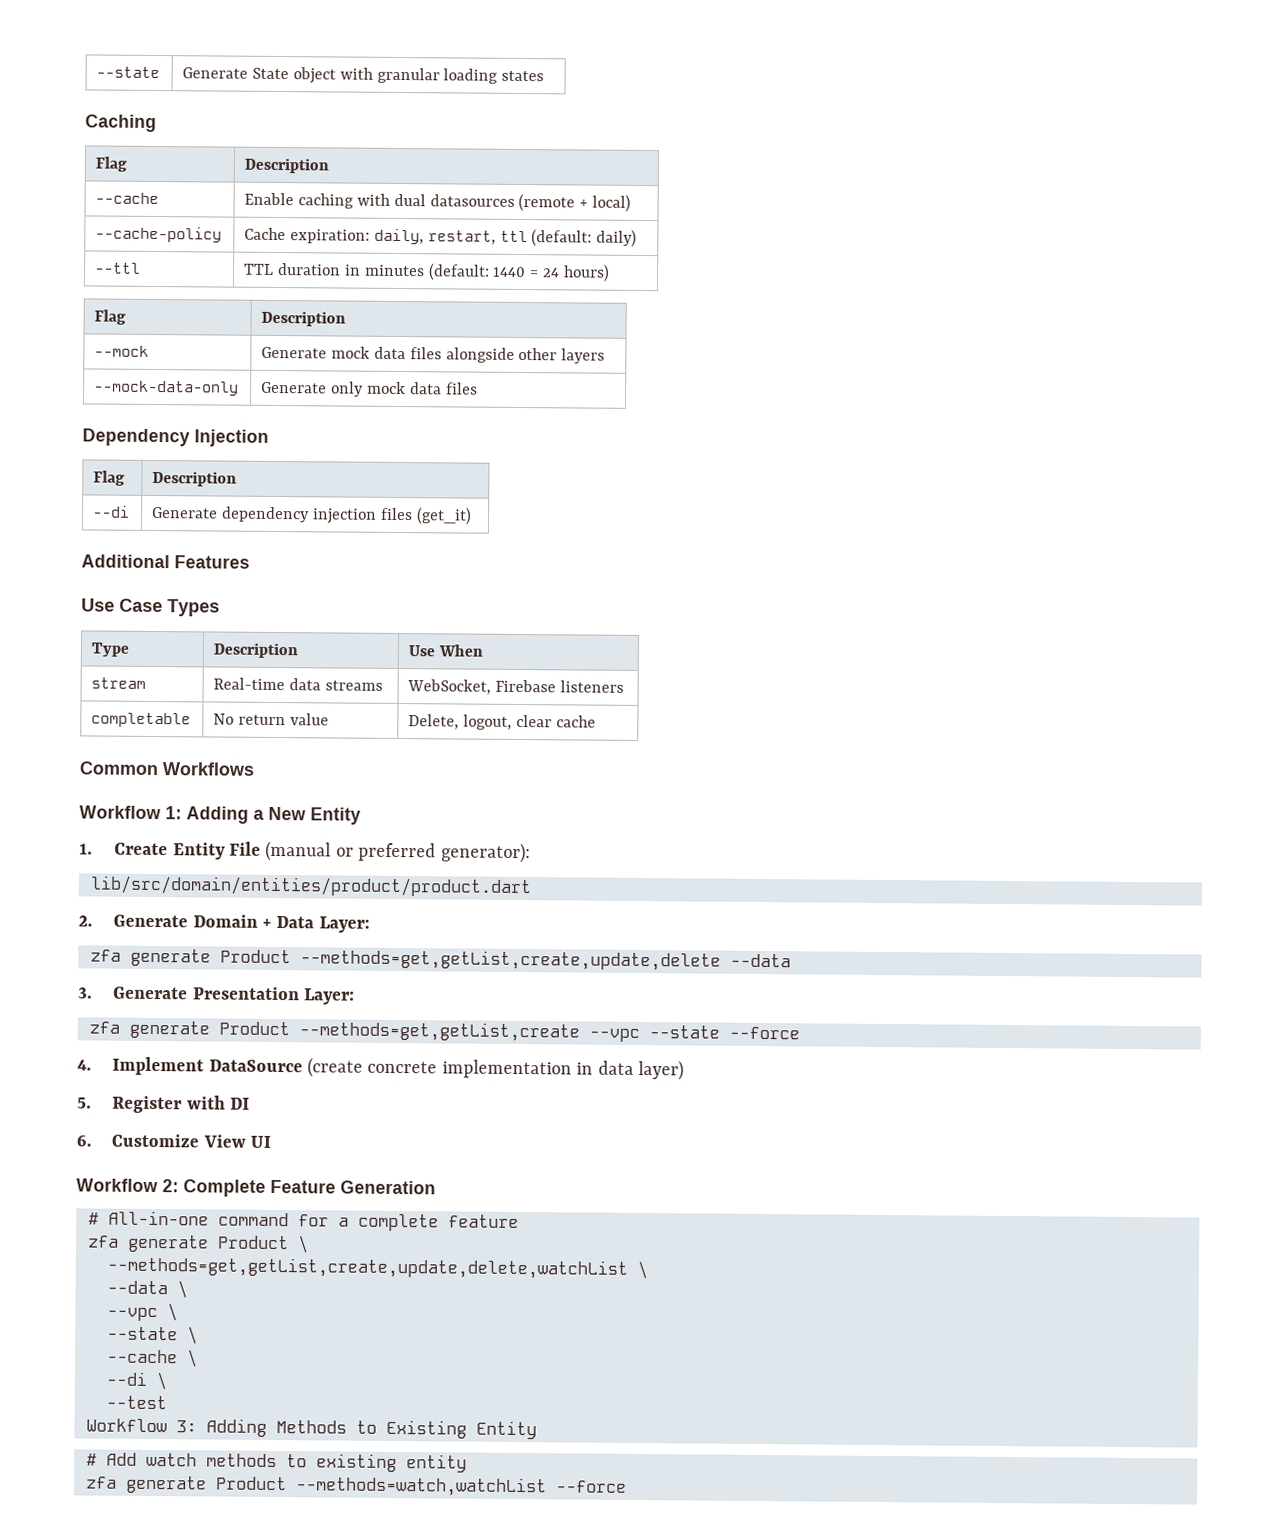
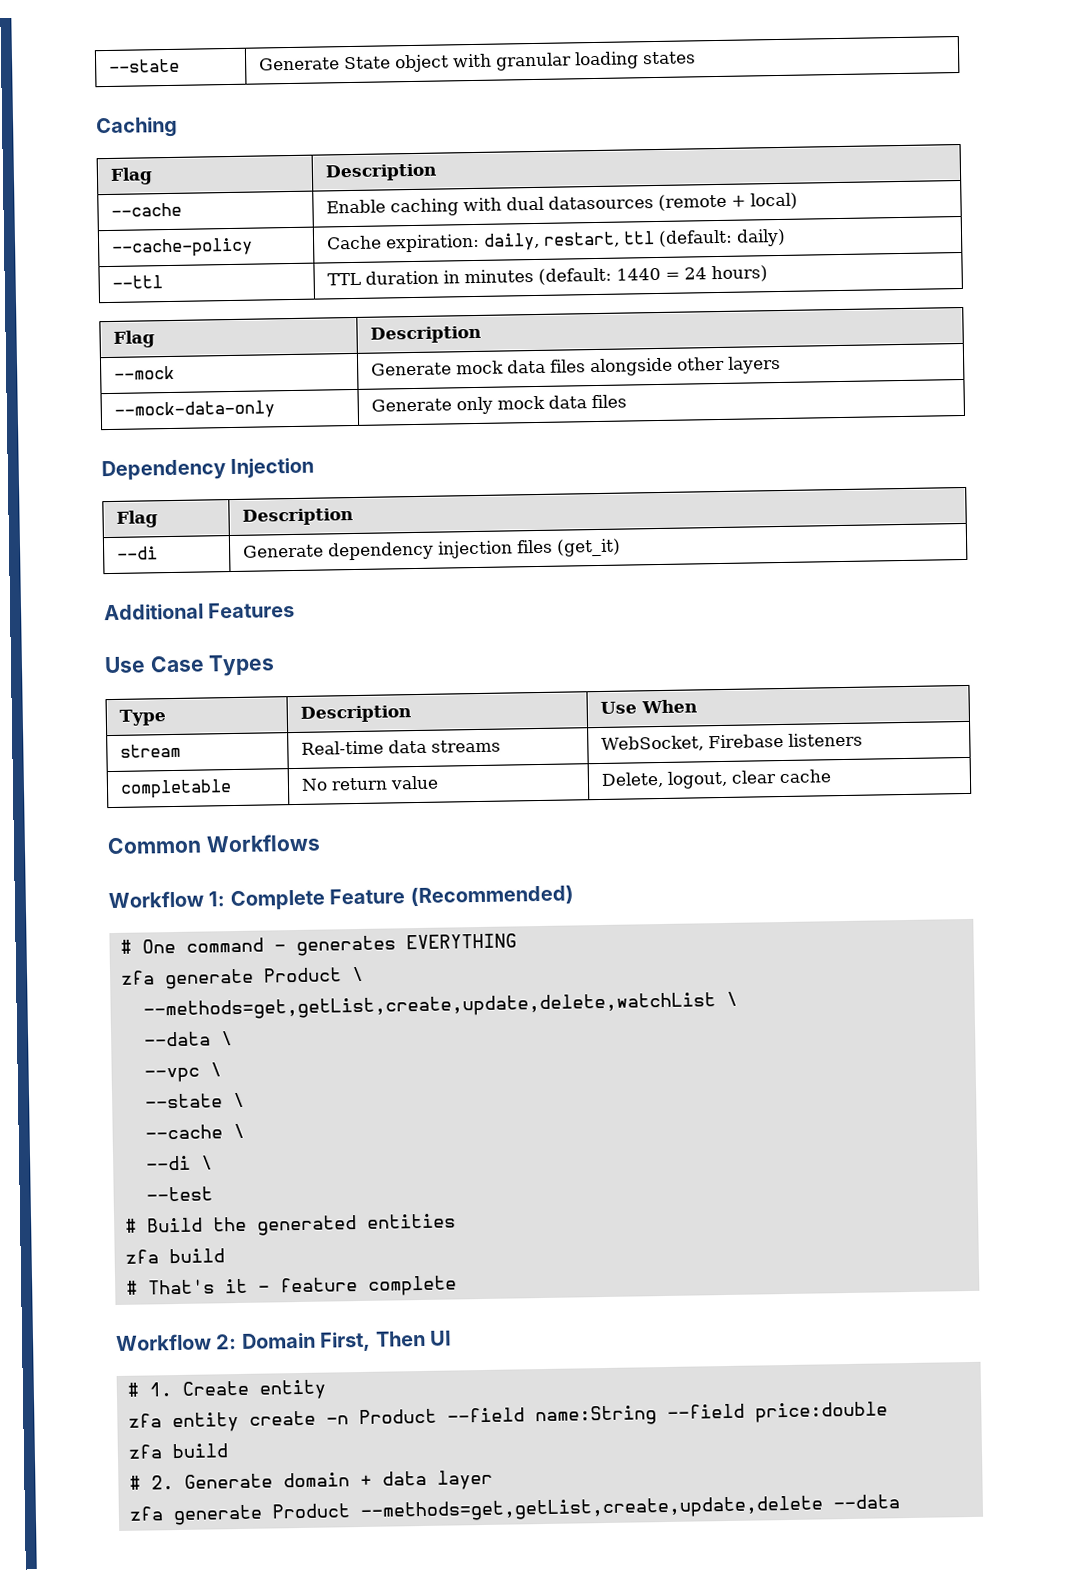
- Workflow 1: Adding a New Entity
- 1. Create Entity File (manual or preferred generator):
- lib/src/domain/entities/product/product.dart
- 2. Generate Domain + Data Layer:
- zfa generate Product --methods=get,getList,create,update,delete --data
- 3. Generate Presentation Layer:
- zfa generate Product --methods=get,getList,create --vpc --state --force
- 4. Implement DataSource (create concrete implementation in data layer)
- 5. Register with DI
- 6. Customize View UI
- Workflow 2: Complete Feature Generation
- # All-in-one command for a complete feature
+ Workflow 1: Complete Feature (Recommended)
+ # One command - generates EVERYTHING
- Workflow 3: Adding Methods to Existing Entity
- # Add watch methods to existing entity
- zfa generate Product --methods=watch,watchList --force
+ # Build the generated entities
+ zfa build
+ # That's it - feature complete
+ Workflow 2: Domain First, Then UI
+ # 1. Create entity
+ zfa entity create -n Product --field name:String --field price:double
+ zfa build
+ # 2. Generate domain + data layer
+ zfa generate Product --methods=get,getList,create,update,delete --data

